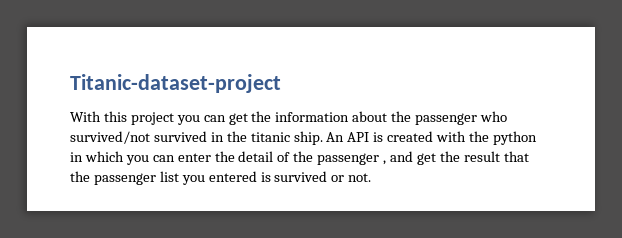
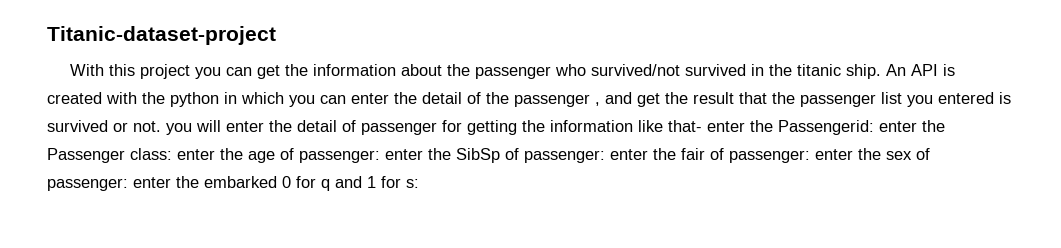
- An API is created with the python in which you can enter the detail of the passenger , and get the result that the passenger list you entered is survived or not.
+ An API is created with the python in which you can enter the detail of the passenger , and get the result that the passenger list you entered is survived or not. you will enter the detail of passenger for getting the information like that- enter the Passengerid: enter the Passenger class: enter the age of passenger: enter the SibSp of passenger: enter the fair of passenger: enter the sex of passenger: enter the embarked 0 for q and 1 for s:

